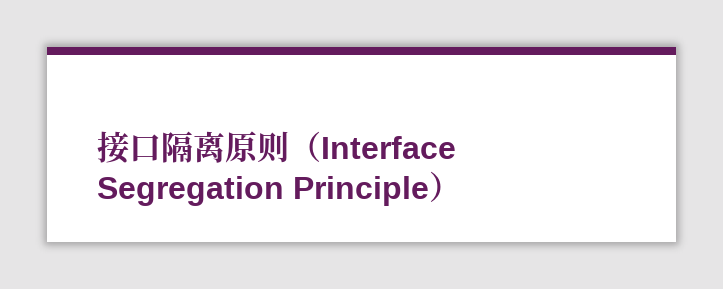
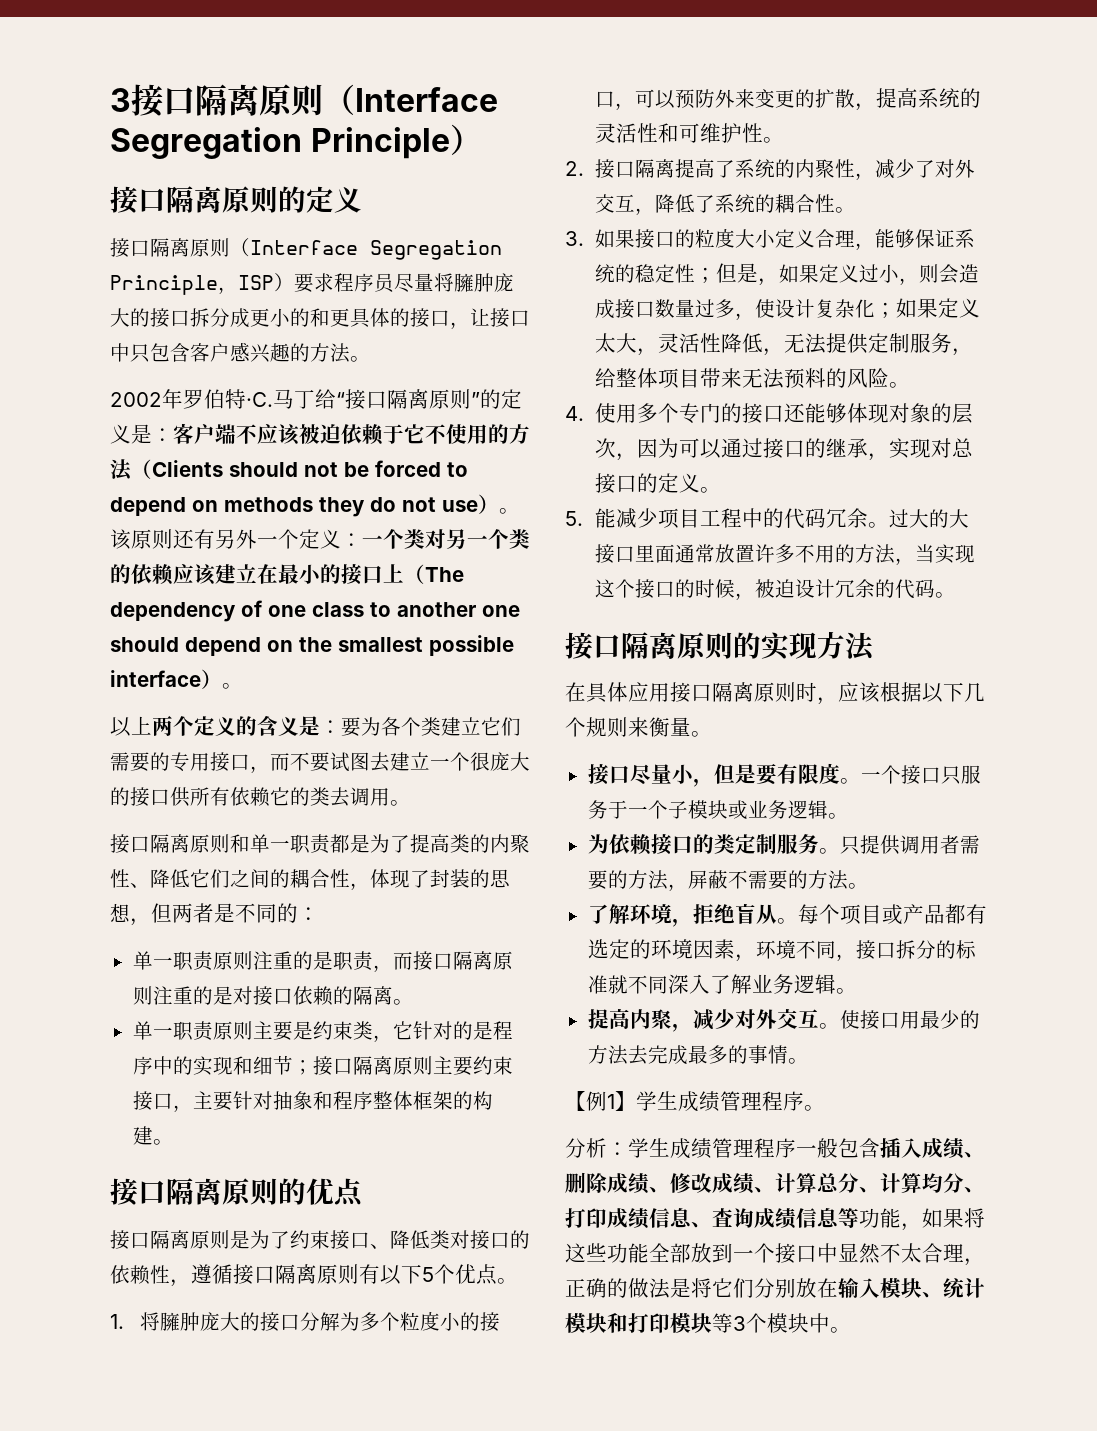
- 接口隔离原则（Interface Segregation Principle）
+ 3接口隔离原则（Interface Segregation Principle）
+ 接口隔离原则的定义
+ 接口隔离原则（Interface Segregation Principle，ISP）要求程序员尽量将臃肿庞大的接口拆分成更小的和更具体的接口，让接口中只包含客户感兴趣的方法。
+ 2002年罗伯特·C.马丁给“接口隔离原则”的定义是：客户端不应该被迫依赖于它不使用的方法（Clients should not be forced to depend on methods they do not use）。该原则还有另外一个定义：一个类对另一个类的依赖应该建立在最小的接口上（The dependency of one class to another one should depend on the smallest possible interface）。
+ 以上两个定义的含义是：要为各个类建立它们需要的专用接口，而不要试图去建立一个很庞大的接口供所有依赖它的类去调用。
+ 接口隔离原则和单一职责都是为了提高类的内聚性、降低它们之间的耦合性，体现了封装的思想，但两者是不同的：
+ 单一职责原则注重的是职责，而接口隔离原则注重的是对接口依赖的隔离。
+ 单一职责原则主要是约束类，它针对的是程序中的实现和细节；接口隔离原则主要约束接口，主要针对抽象和程序整体框架的构建。
+ 接口隔离原则的优点
+ 接口隔离原则是为了约束接口、降低类对接口的依赖性，遵循接口隔离原则有以下5个优点。
+ 1.将臃肿庞大的接口分解为多个粒度小的接口，可以预防外来变更的扩散，提高系统的灵活性和可维护性。
+ 2.接口隔离提高了系统的内聚性，减少了对外交互，降低了系统的耦合性。
+ 3.如果接口的粒度大小定义合理，能够保证系统的稳定性；但是，如果定义过小，则会造成接口数量过多，使设计复杂化；如果定义太大，灵活性降低，无法提供定制服务，给整体项目带来无法预料的风险。
+ 4.使用多个专门的接口还能够体现对象的层次，因为可以通过接口的继承，实现对总接口的定义。
+ 5.能减少项目工程中的代码冗余。过大的大接口里面通常放置许多不用的方法，当实现这个接口的时候，被迫设计冗余的代码。
+ 接口隔离原则的实现方法
+ 在具体应用接口隔离原则时，应该根据以下几个规则来衡量。
+ 接口尽量小，但是要有限度。一个接口只服务于一个子模块或业务逻辑。
+ 为依赖接口的类定制服务。只提供调用者需要的方法，屏蔽不需要的方法。
+ 了解环境，拒绝盲从。每个项目或产品都有选定的环境因素，环境不同，接口拆分的标准就不同深入了解业务逻辑。
+ 提高内聚，减少对外交互。使接口用最少的方法去完成最多的事情。
+ 【例1】学生成绩管理程序。
+ 分析：学生成绩管理程序一般包含插入成绩、删除成绩、修改成绩、计算总分、计算均分、打印成绩信息、査询成绩信息等功能，如果将这些功能全部放到一个接口中显然不太合理，正确的做法是将它们分别放在输入模块、统计模块和打印模块等3个模块中。

